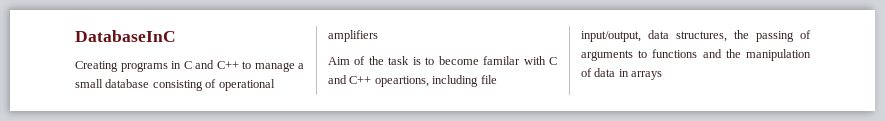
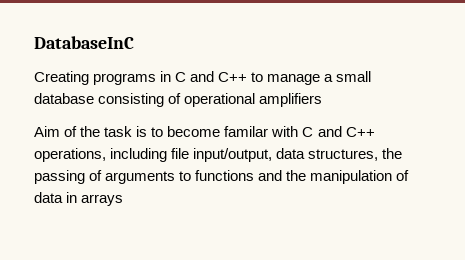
- Aim of the task is to become familar with C and C++ opeartions, including file input/output, data structures, the passing of arguments to functions and the manipulation of data in arrays
+ Aim of the task is to become familar with C and C++ operations, including file input/output, data structures, the passing of arguments to functions and the manipulation of data in arrays

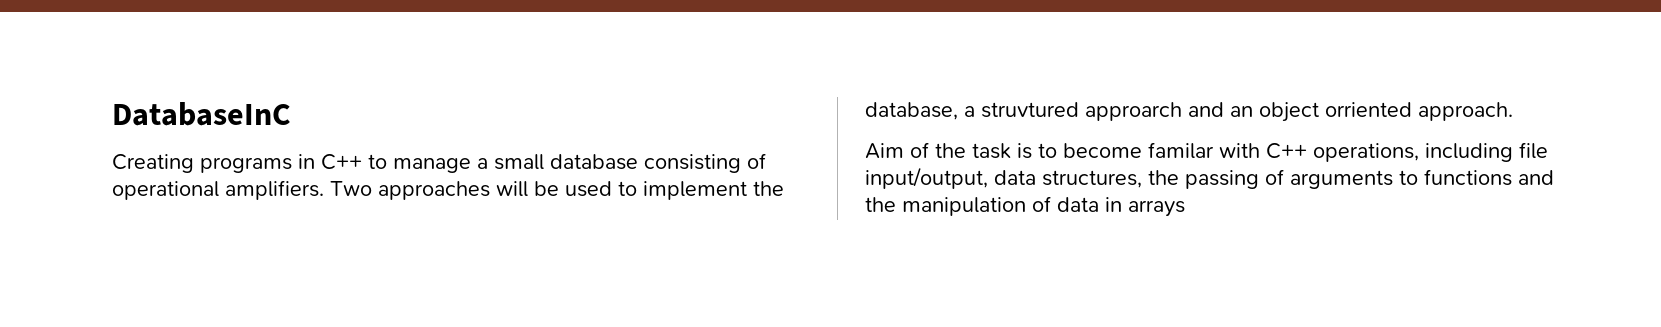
- Creating programs in C and C++ to manage a small database consisting of operational amplifiers
+ Creating programs in C++ to manage a small database consisting of operational amplifiers. Two approaches will be used to implement the database, a struvtured approarch and an object orriented approach.
- Aim of the task is to become familar with C and C++ operations, including file input/output, data structures, the passing of arguments to functions and the manipulation of data in arrays
+ Aim of the task is to become familar with C++ operations, including file input/output, data structures, the passing of arguments to functions and the manipulation of data in arrays

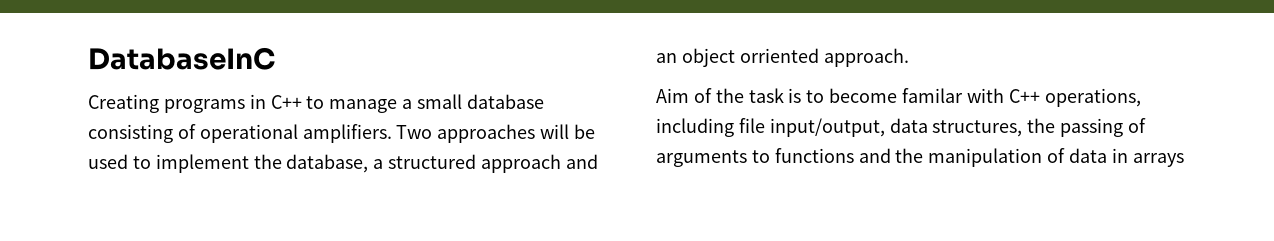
- Two approaches will be used to implement the database, a struvtured approarch and an object orriented approach.
+ Two approaches will be used to implement the database, a structured approach and an object orriented approach.

